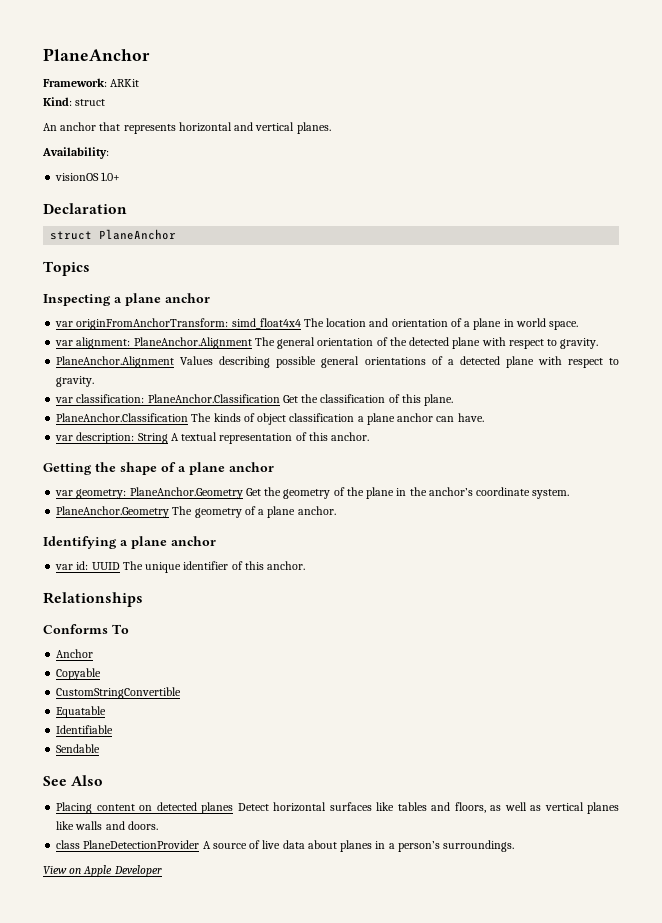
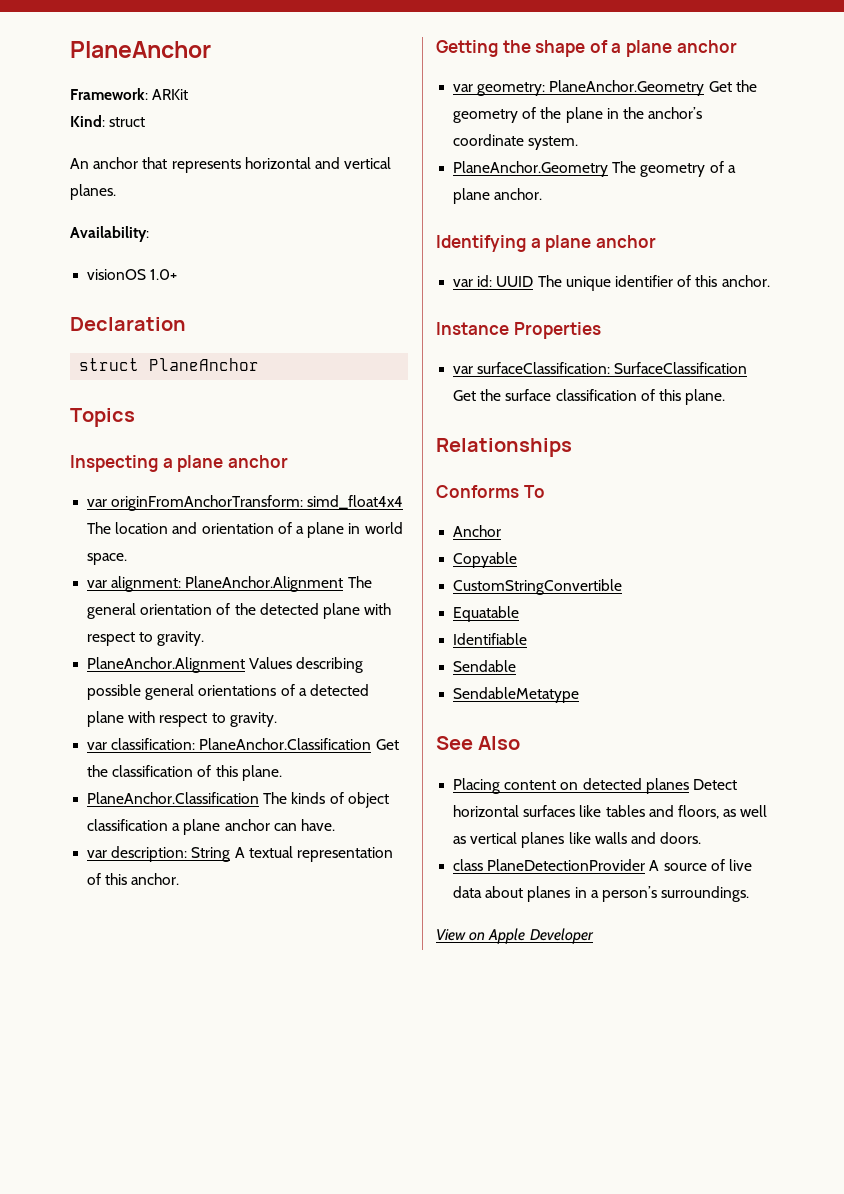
+ Instance Properties
+ var surfaceClassification: SurfaceClassification Get the surface classification of this plane.
+ SendableMetatype

